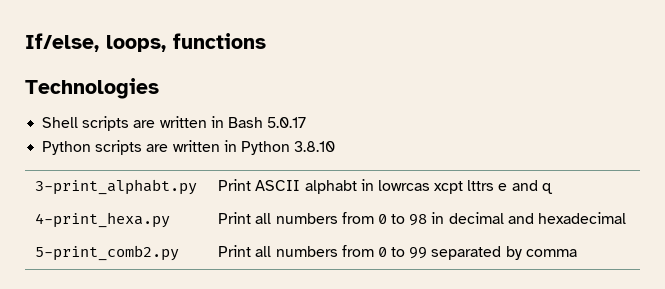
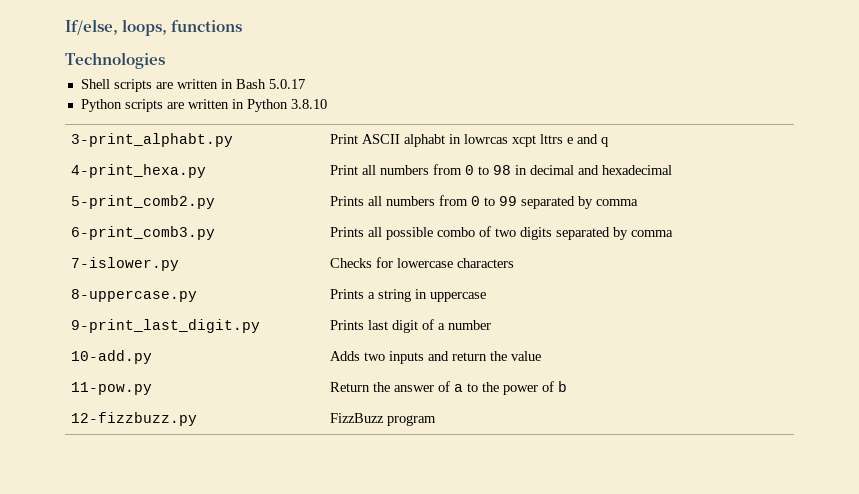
- 5-print_comb2.py | Print all numbers from 0 to 99 separated by comma
+ 5-print_comb2.py | Prints all numbers from 0 to 99 separated by comma
+ 6-print_comb3.py | Prints all possible combo of two digits separated by comma
+ 7-islower.py | Checks for lowercase characters
+ 8-uppercase.py | Prints a string in uppercase
+ 9-print_last_digit.py | Prints last digit of a number
+ 10-add.py | Adds two inputs and return the value
+ 11-pow.py | Return the answer of a to the power of b
+ 12-fizzbuzz.py | FizzBuzz program

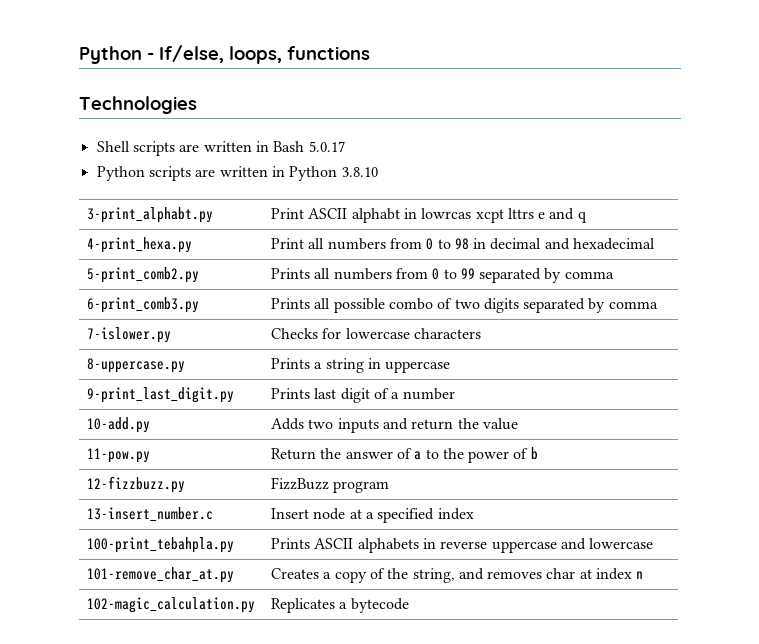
- If/else, loops, functions
+ Python - If/else, loops, functions
+ 13-insert_number.c | Insert node at a specified index
+ 100-print_tebahpla.py | Prints ASCII alphabets in reverse uppercase and lowercase
+ 101-remove_char_at.py | Creates a copy of the string, and removes char at index n
+ 102-magic_calculation.py | Replicates a bytecode

